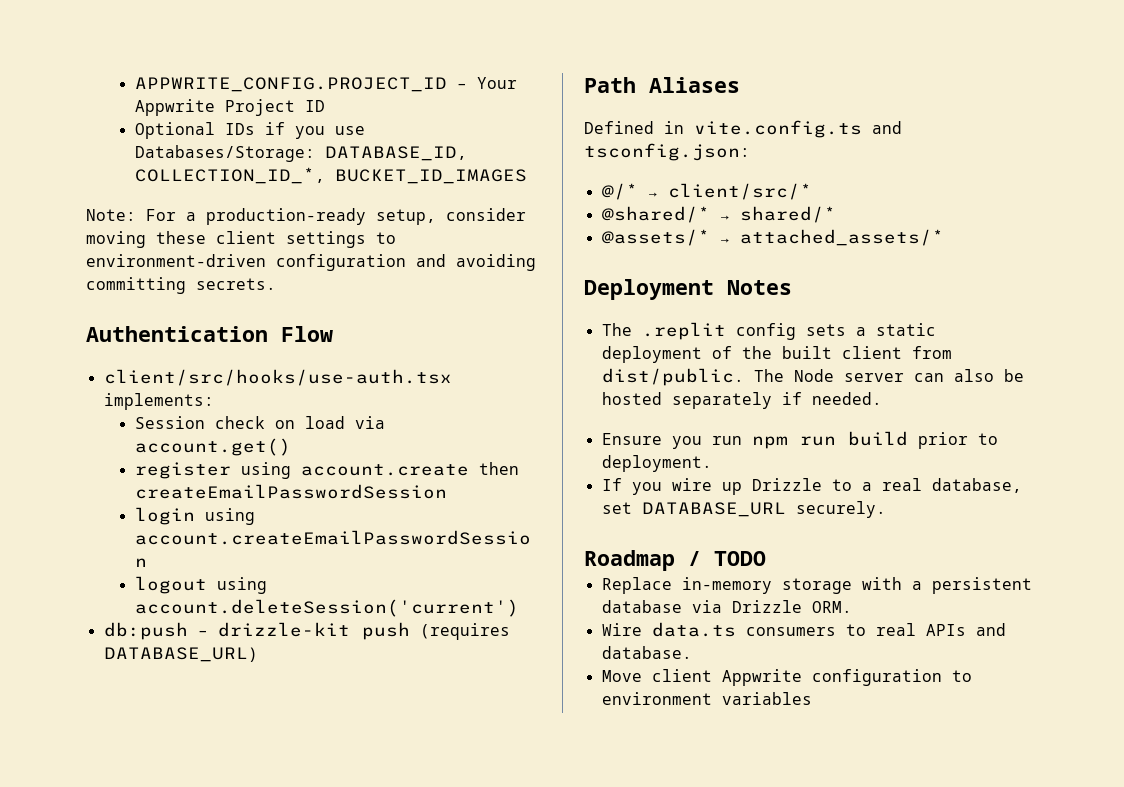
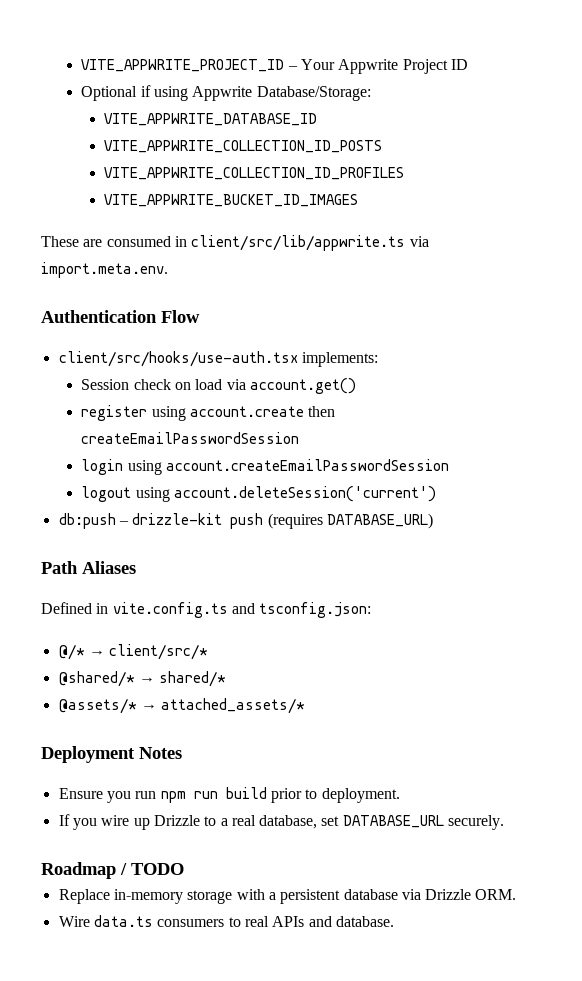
- APPWRITE_CONFIG.PROJECT_ID – Your Appwrite Project ID
+ VITE_APPWRITE_PROJECT_ID – Your Appwrite Project ID
- Optional IDs if you use Databases/Storage: DATABASE_ID, COLLECTION_ID_*, BUCKET_ID_IMAGES
- Note: For a production-ready setup, consider moving these client settings to environment-driven configuration and avoiding committing secrets.
+ Optional if using Appwrite Database/Storage:
+ VITE_APPWRITE_DATABASE_ID
+ VITE_APPWRITE_COLLECTION_ID_POSTS
+ VITE_APPWRITE_COLLECTION_ID_PROFILES
+ VITE_APPWRITE_BUCKET_ID_IMAGES
+ These are consumed in client/src/lib/appwrite.ts via import.meta.env.
- The .replit config sets a static deployment of the built client from dist/public. The Node server can also be hosted separately if needed.
- Move client Appwrite configuration to environment variables

